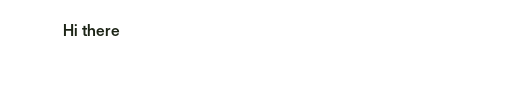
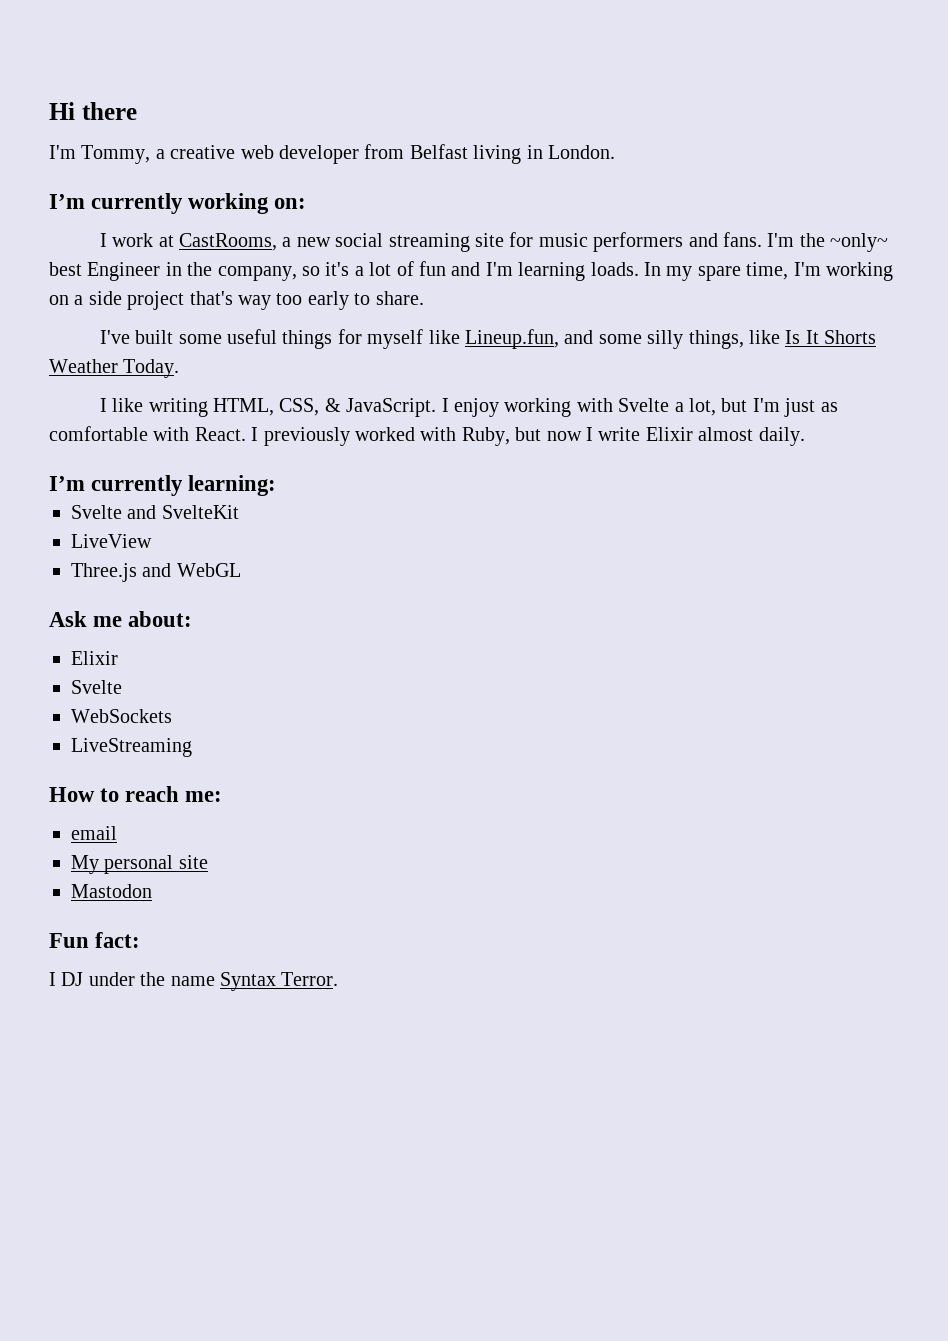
+ I'm Tommy, a creative web developer from Belfast living in London.
+ I’m currently working on:
+ I work at CastRooms, a new social streaming site for music performers and fans. I'm the ~only~ best Engineer in the company, so it's a lot of fun and I'm learning loads. In my spare time, I'm working on a side project that's way too early to share.
+ I've built some useful things for myself like Lineup.fun, and some silly things, like Is It Shorts Weather Today.
+ I like writing HTML, CSS, & JavaScript. I enjoy working with Svelte a lot, but I'm just as comfortable with React. I previously worked with Ruby, but now I write Elixir almost daily.
+ I’m currently learning:
+ Svelte and SvelteKit
+ LiveView
+ Three.js and WebGL
+ Ask me about:
+ Elixir
+ Svelte
+ WebSockets
+ LiveStreaming
+ How to reach me:
+ email
+ My personal site
+ Mastodon
+ Fun fact:
+ I DJ under the name Syntax Terror.

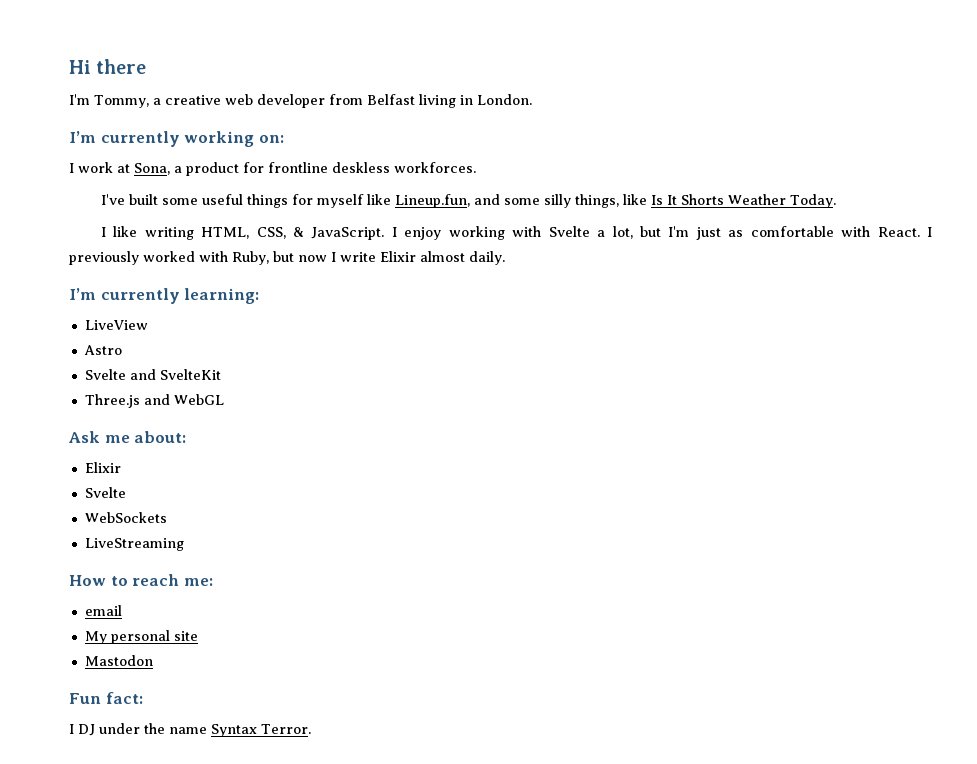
- I work at CastRooms, a new social streaming site for music performers and fans. I'm the ~only~ best Engineer in the company, so it's a lot of fun and I'm learning loads. In my spare time, I'm working on a side project that's way too early to share.
+ I work at Sona, a product for frontline deskless workforces.
+ LiveView
+ Astro
- LiveView

